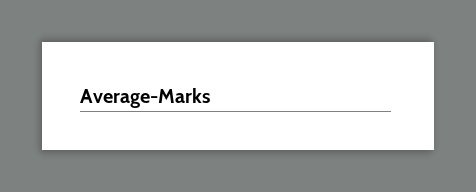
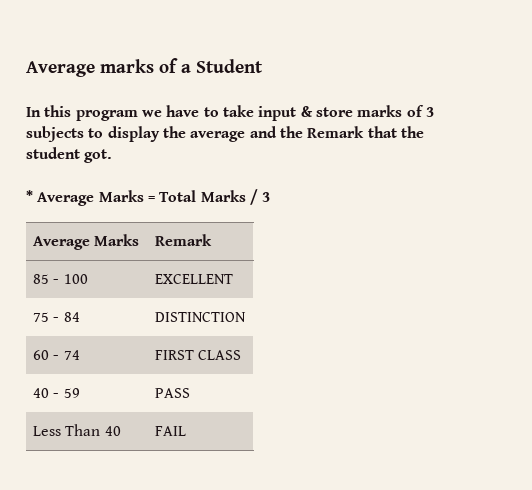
- Average-Marks
+ Average marks of a Student
+ In this program we have to take input & store marks of 3 subjects to display the average and the Remark that the student got.
+ * Average Marks = Total Marks / 3
+ Average Marks | Remark
+ 85 - 100 | EXCELLENT
+ 75 - 84 | DISTINCTION
+ 60 - 74 | FIRST CLASS
+ 40 - 59 | PASS
+ Less Than 40 | FAIL

